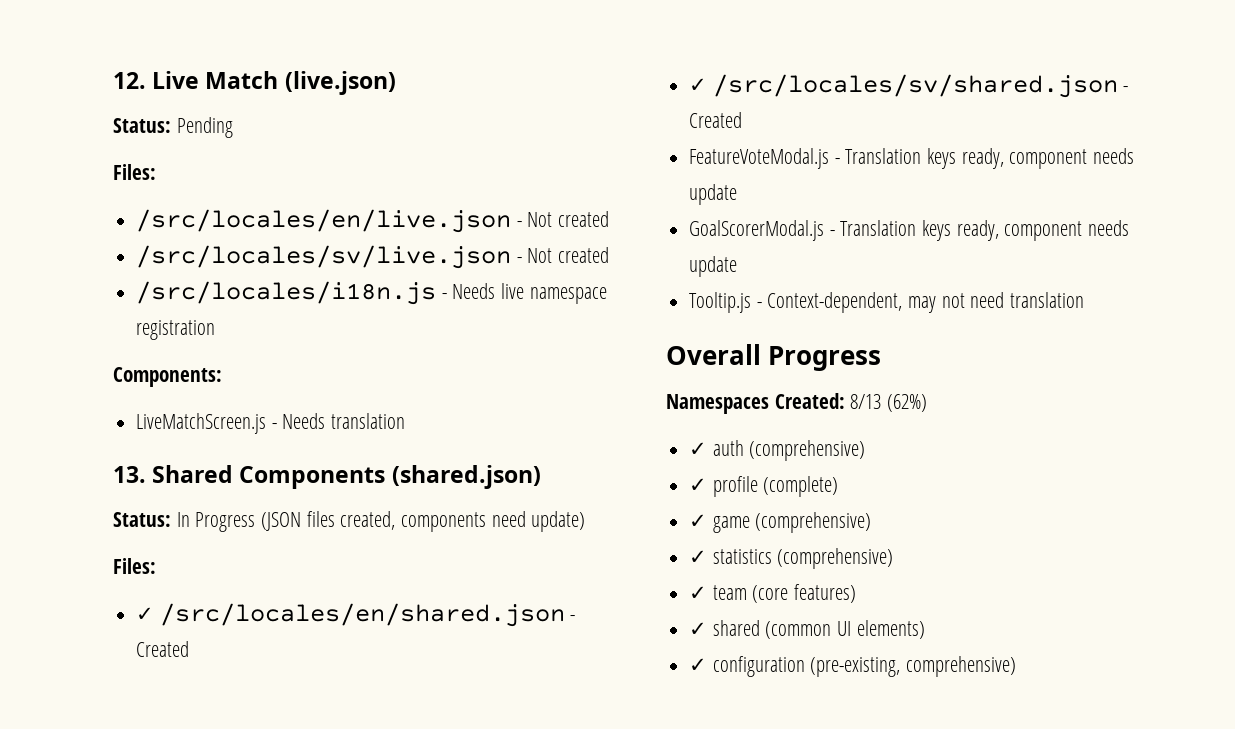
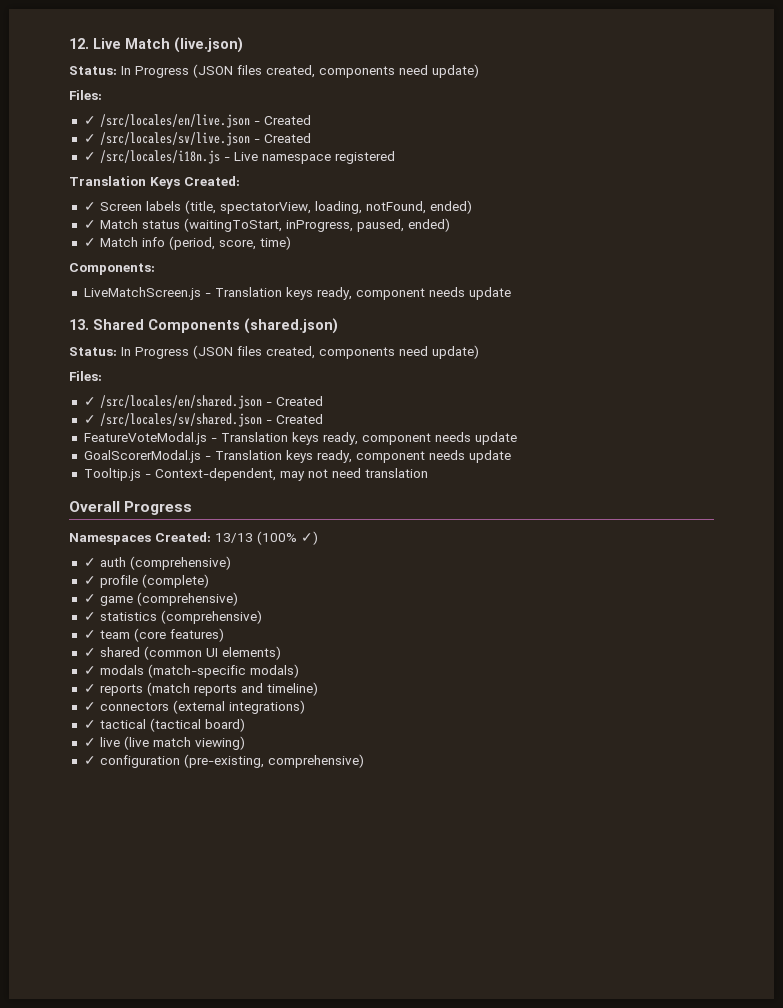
  12. Live Match (live.json)
- Status: Pending
+ Status: In Progress (JSON files created, components need update)
  Files:
- /src/locales/en/live.json - Not created
- /src/locales/sv/live.json - Not created
- /src/locales/i18n.js - Needs live namespace registration
+ ✓ /src/locales/en/live.json - Created
+ ✓ /src/locales/sv/live.json - Created
+ ✓ /src/locales/i18n.js - Live namespace registered
+ Translation Keys Created:
+ ✓ Screen labels (title, spectatorView, loading, notFound, ended)
+ ✓ Match status (waitingToStart, inProgress, paused, ended)
+ ✓ Match info (period, score, time)
  Components:
- LiveMatchScreen.js - Needs translation
+ LiveMatchScreen.js - Translation keys ready, component needs update
- Namespaces Created: 8/13 (62%)
+ Namespaces Created: 13/13 (100% ✓)
+ ✓ modals (match-specific modals)
+ ✓ reports (match reports and timeline)
+ ✓ connectors (external integrations)
+ ✓ tactical (tactical board)
+ ✓ live (live match viewing)

